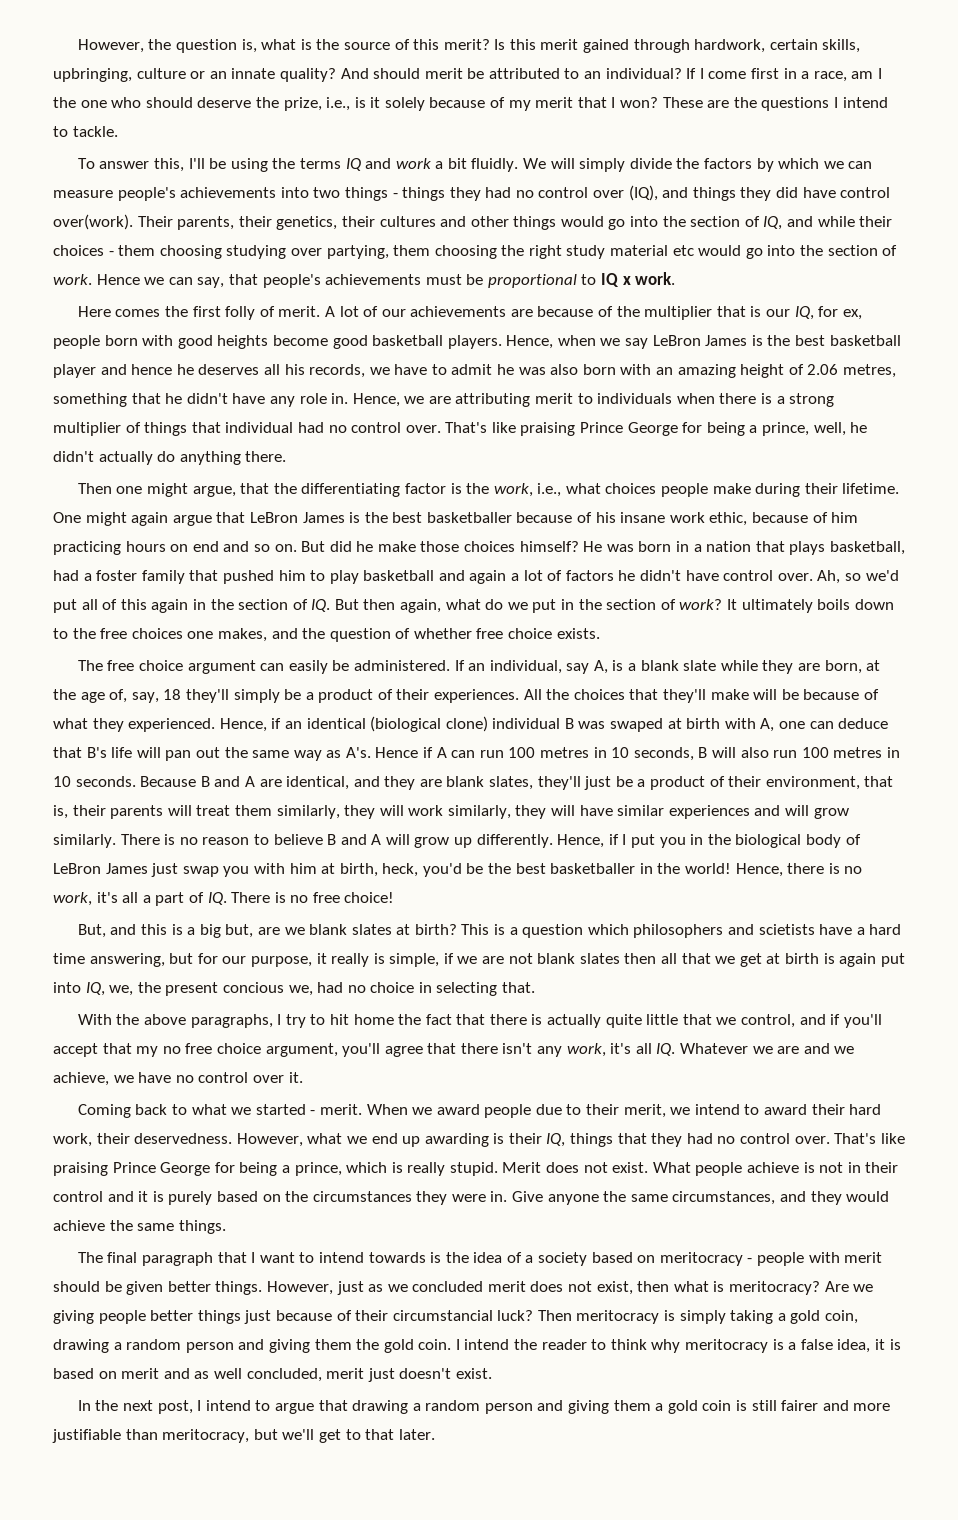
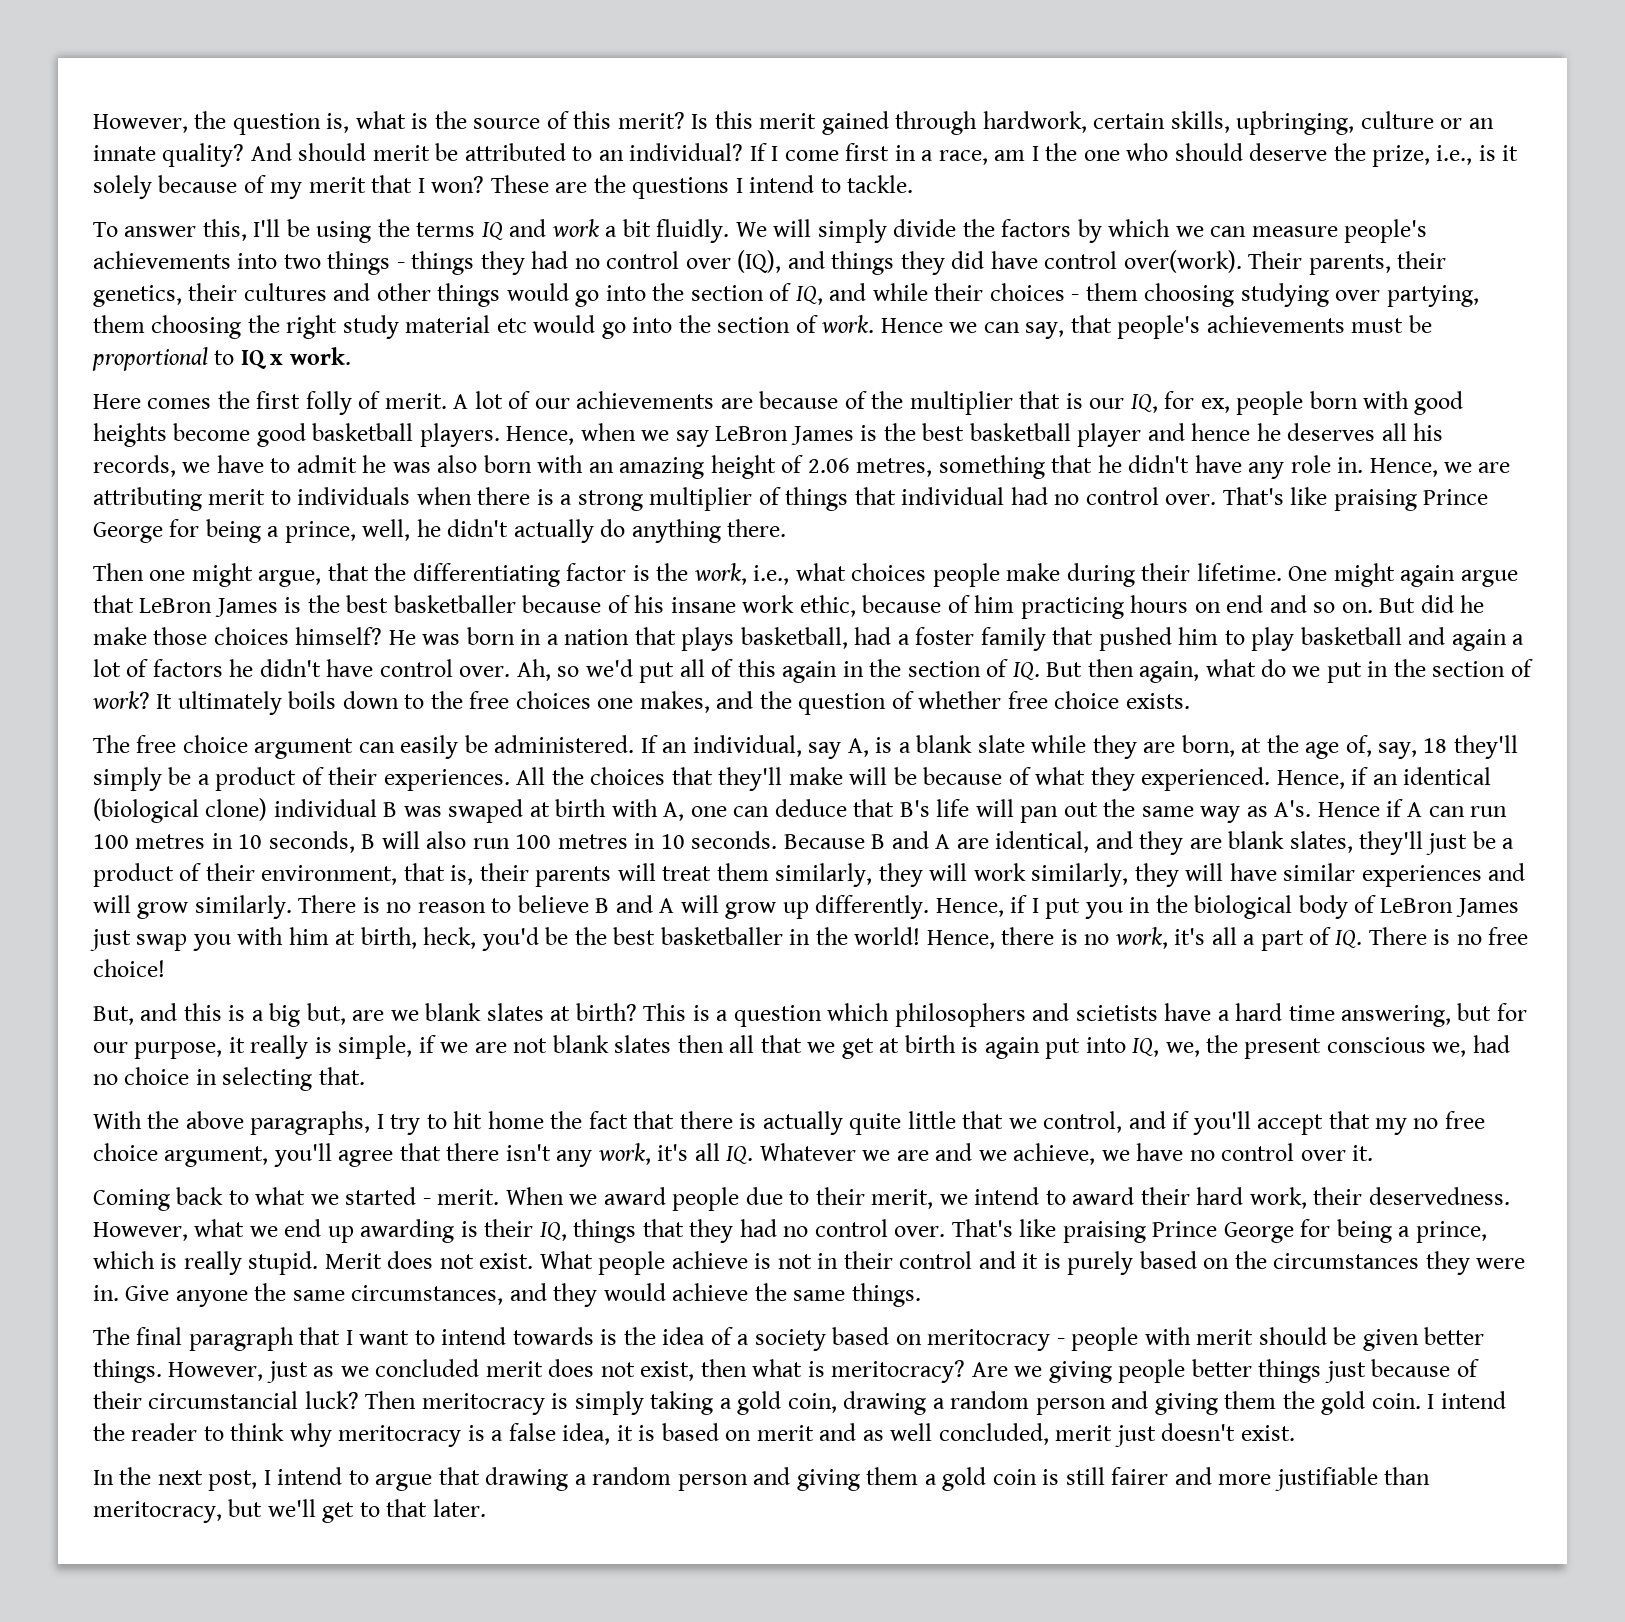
- This is a question which philosophers and scietists have a hard time answering, but for our purpose, it really is simple, if we are not blank slates then all that we get at birth is again put into IQ, we, the present concious we, had no choice in selecting that.
+ This is a question which philosophers and scietists have a hard time answering, but for our purpose, it really is simple, if we are not blank slates then all that we get at birth is again put into IQ, we, the present conscious we, had no choice in selecting that.

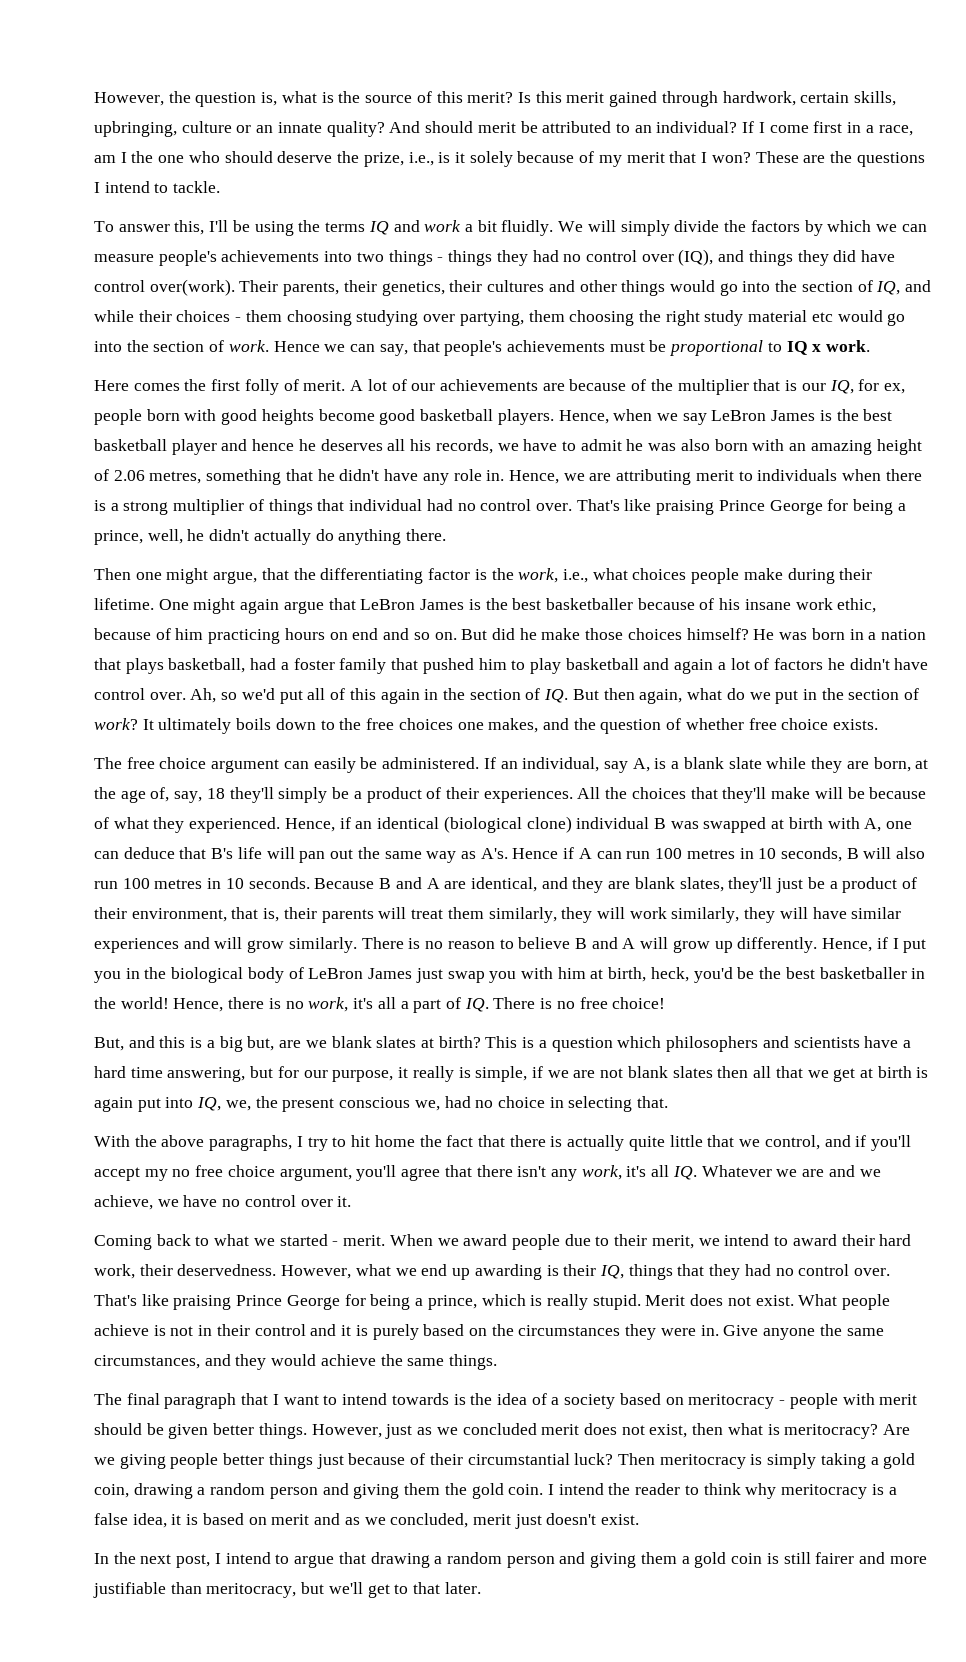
- Hence, if an identical (biological clone) individual B was swaped at birth with A, one can deduce that B's life will pan out the same way as A's. Hence if A can run 100 metres in 10 seconds, B will also run 100 metres in 10 seconds.
+ Hence, if an identical (biological clone) individual B was swapped at birth with A, one can deduce that B's life will pan out the same way as A's. Hence if A can run 100 metres in 10 seconds, B will also run 100 metres in 10 seconds.
- This is a question which philosophers and scietists have a hard time answering, but for our purpose, it really is simple, if we are not blank slates then all that we get at birth is again put into IQ, we, the present conscious we, had no choice in selecting that.
+ This is a question which philosophers and scientists have a hard time answering, but for our purpose, it really is simple, if we are not blank slates then all that we get at birth is again put into IQ, we, the present conscious we, had no choice in selecting that.
- With the above paragraphs, I try to hit home the fact that there is actually quite little that we control, and if you'll accept that my no free choice argument, you'll agree that there isn't any work, it's all IQ. Whatever we are and we achieve, we have no control over it.
+ With the above paragraphs, I try to hit home the fact that there is actually quite little that we control, and if you'll accept my no free choice argument, you'll agree that there isn't any work, it's all IQ. Whatever we are and we achieve, we have no control over it.
- Are we giving people better things just because of their circumstancial luck?
+ Are we giving people better things just because of their circumstantial luck?
- I intend the reader to think why meritocracy is a false idea, it is based on merit and as well concluded, merit just doesn't exist.
+ I intend the reader to think why meritocracy is a false idea, it is based on merit and as we concluded, merit just doesn't exist.

